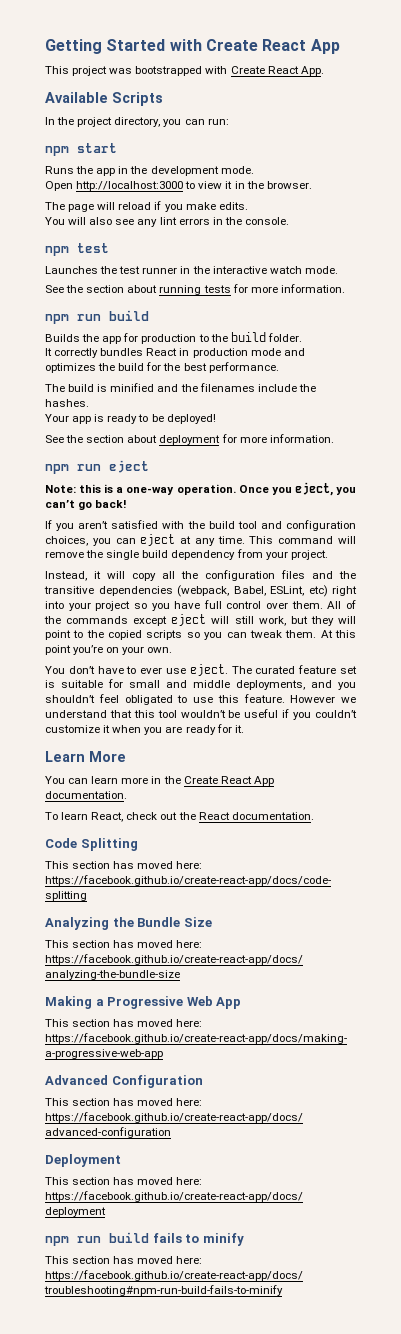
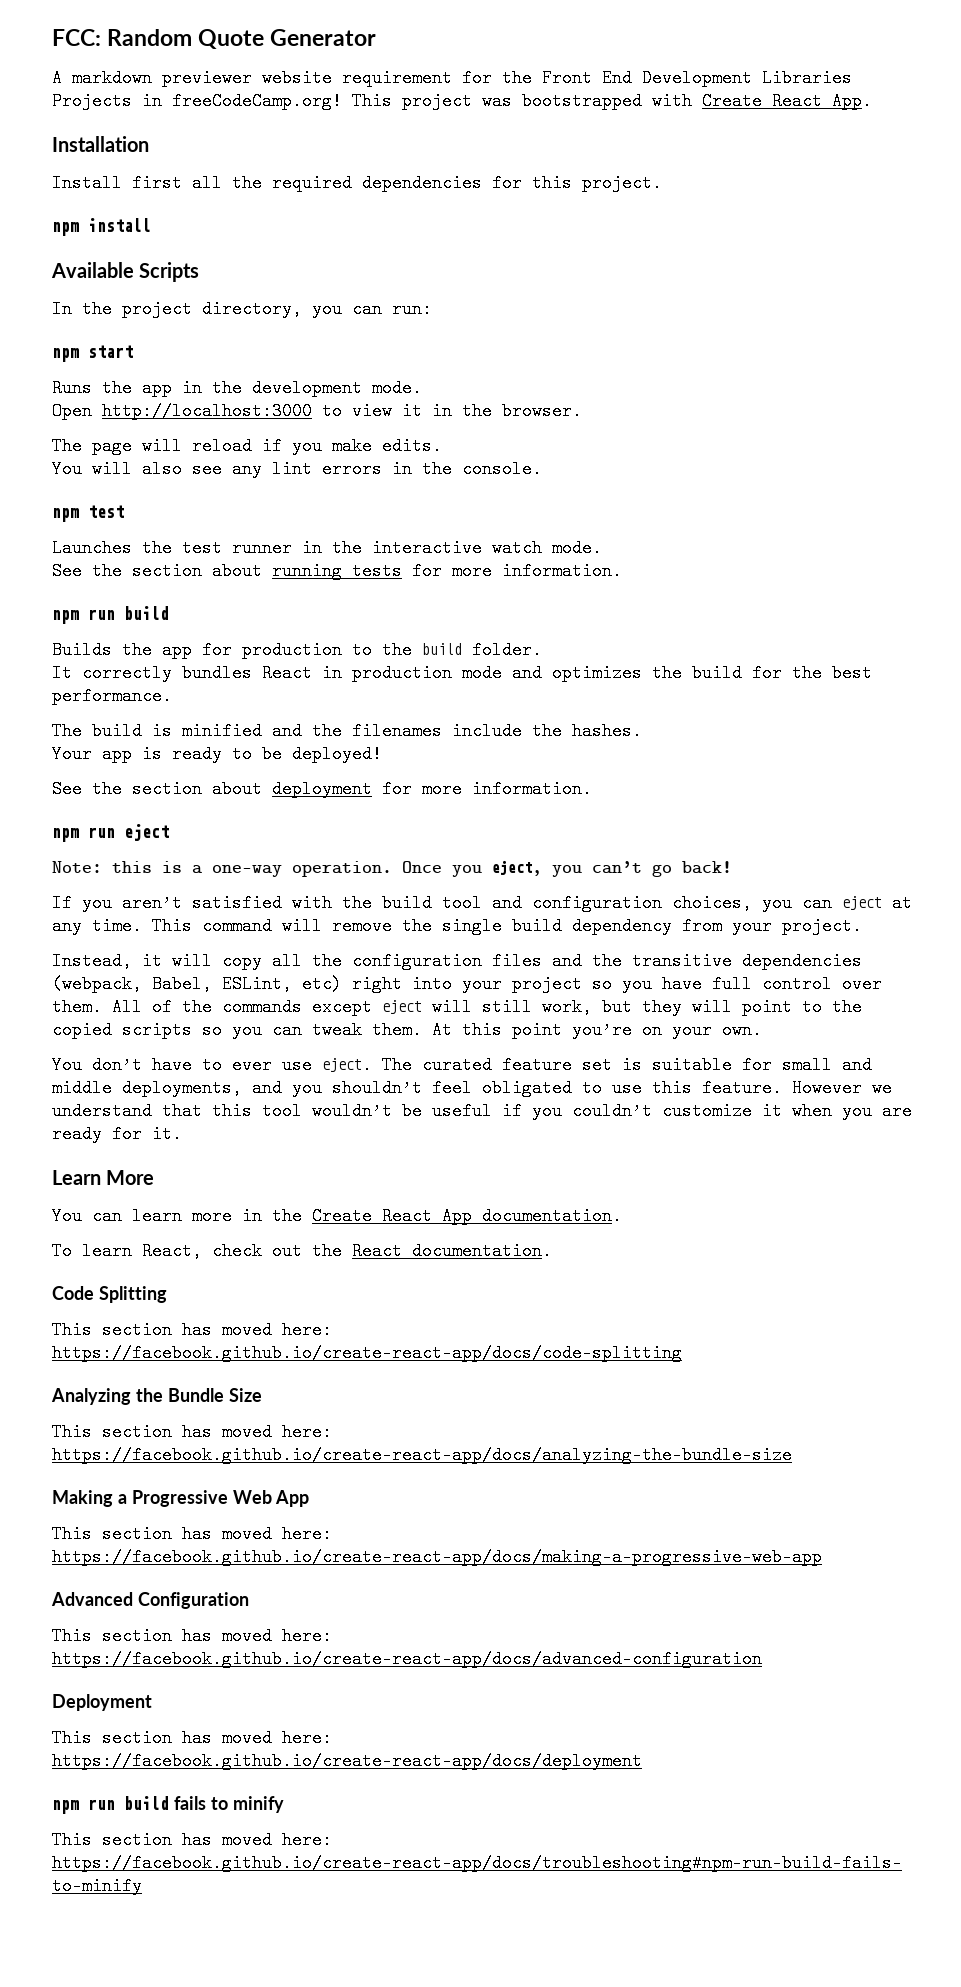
- Getting Started with Create React App
- This project was bootstrapped with Create React App.
+ FCC: Random Quote Generator
+ A markdown previewer website requirement for the Front End Development Libraries Projects in freeCodeCamp.org! This project was bootstrapped with Create React App.
+ Installation
+ Install first all the required dependencies for this project.
+ npm install

